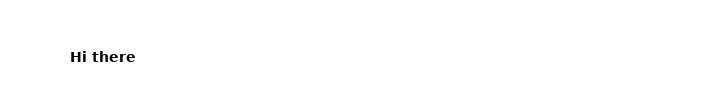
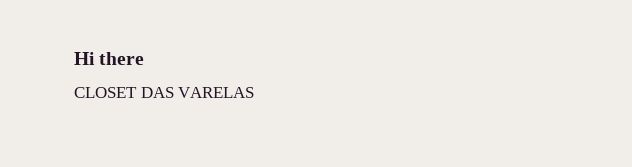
+ CLOSET DAS VARELAS

